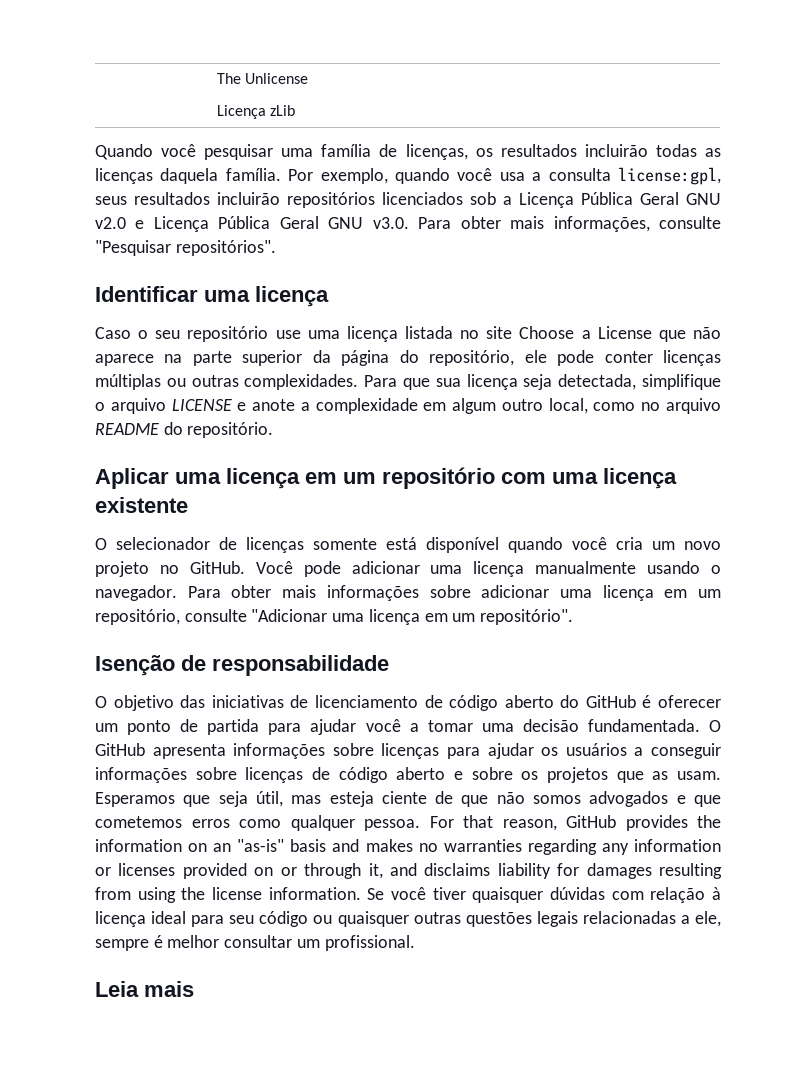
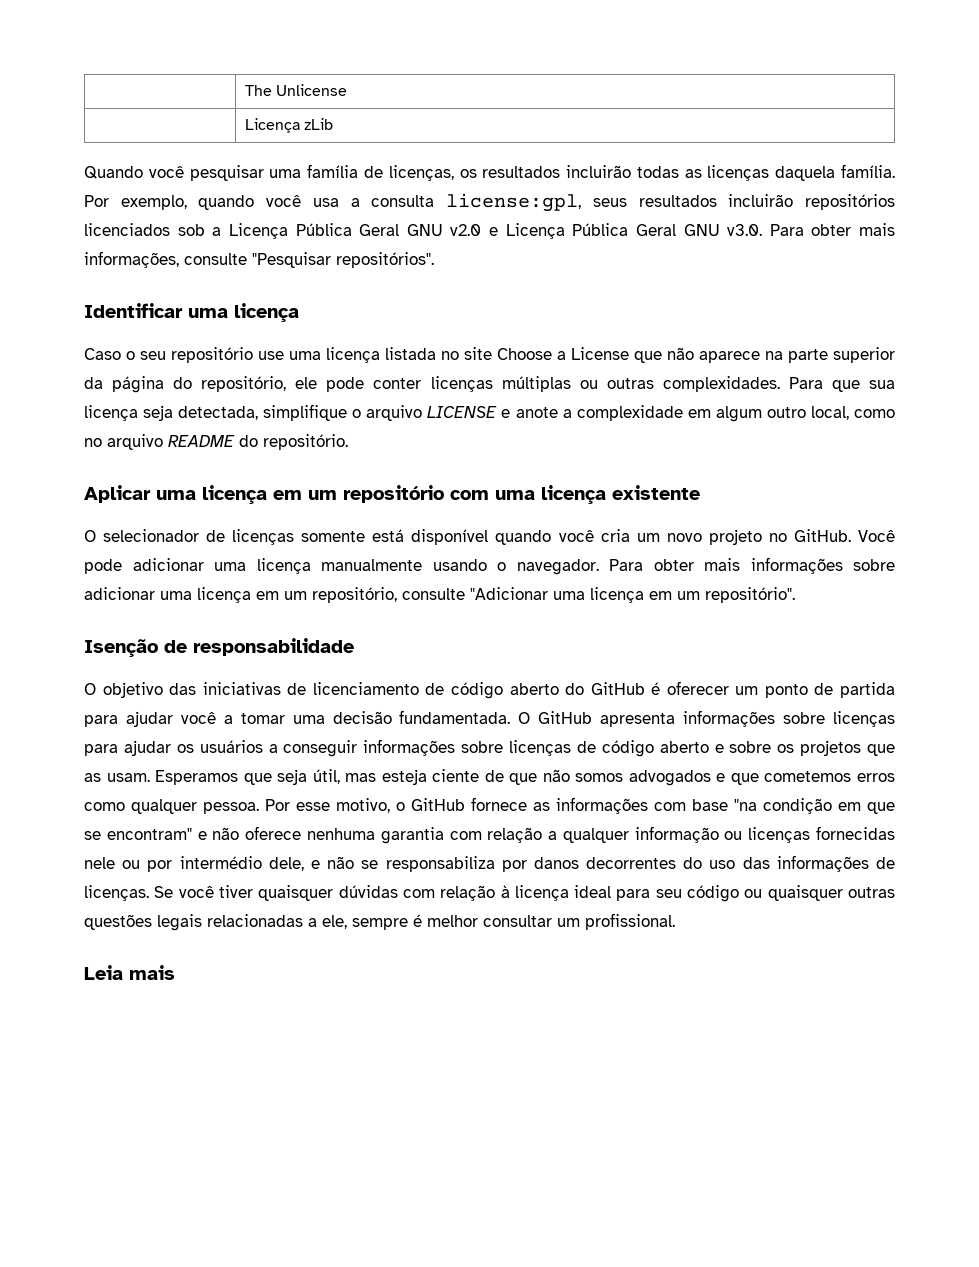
- For that reason, GitHub provides the information on an "as-is" basis and makes no warranties regarding any information or licenses provided on or through it, and disclaims liability for damages resulting from using the license information.
+ Por esse motivo, o GitHub fornece as informações com base "na condição em que se encontram" e não oferece nenhuma garantia com relação a qualquer informação ou licenças fornecidas nele ou por intermédio dele, e não se responsabiliza por danos decorrentes do uso das informações de licenças.

